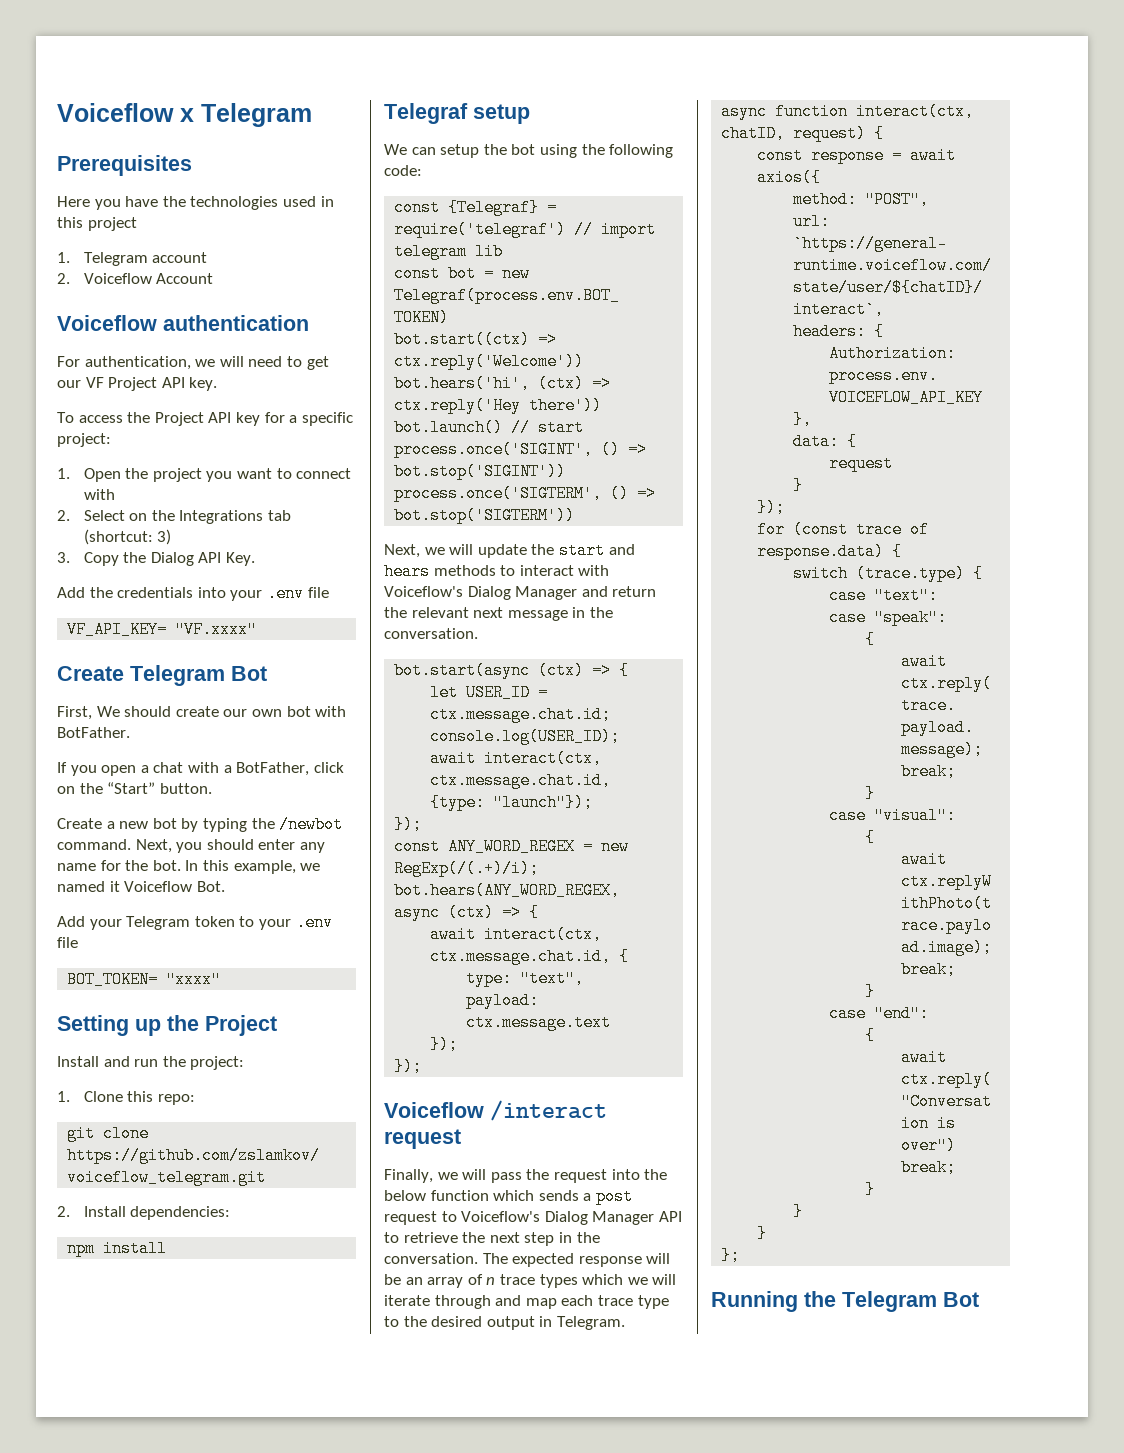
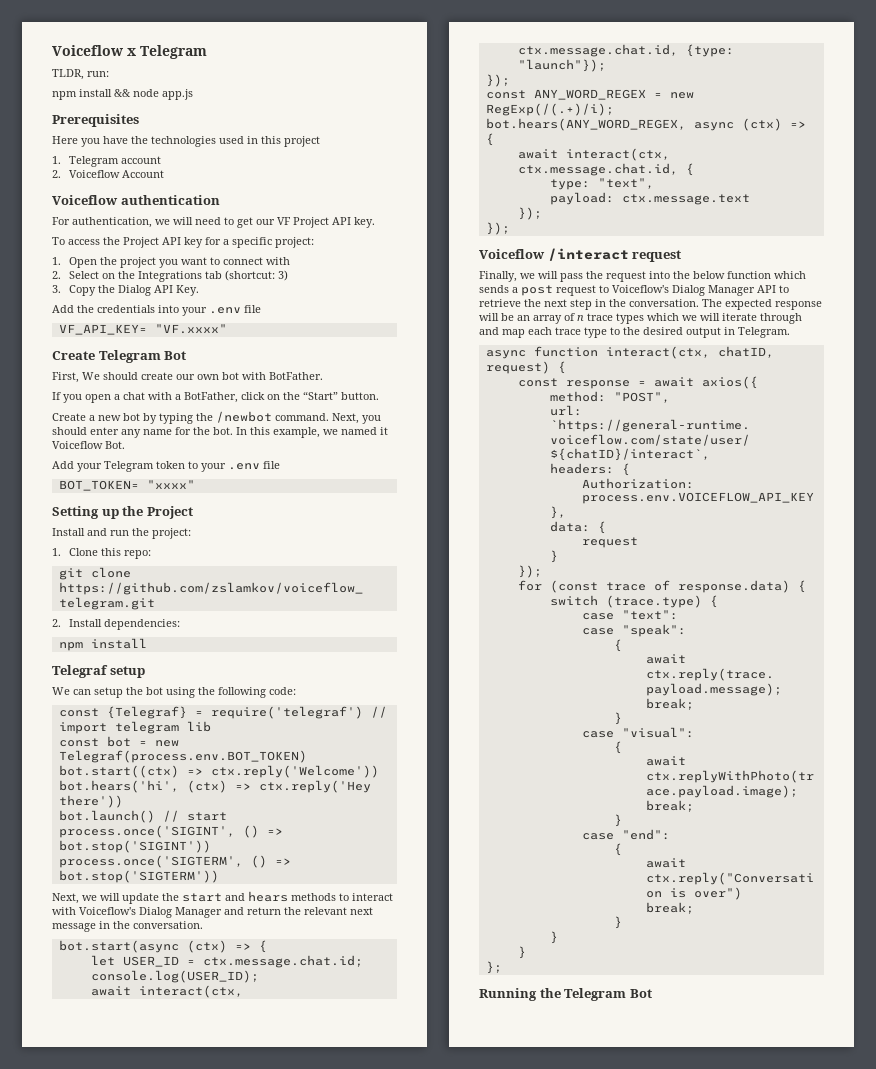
+ TLDR, run:
+ npm install && node app.js

